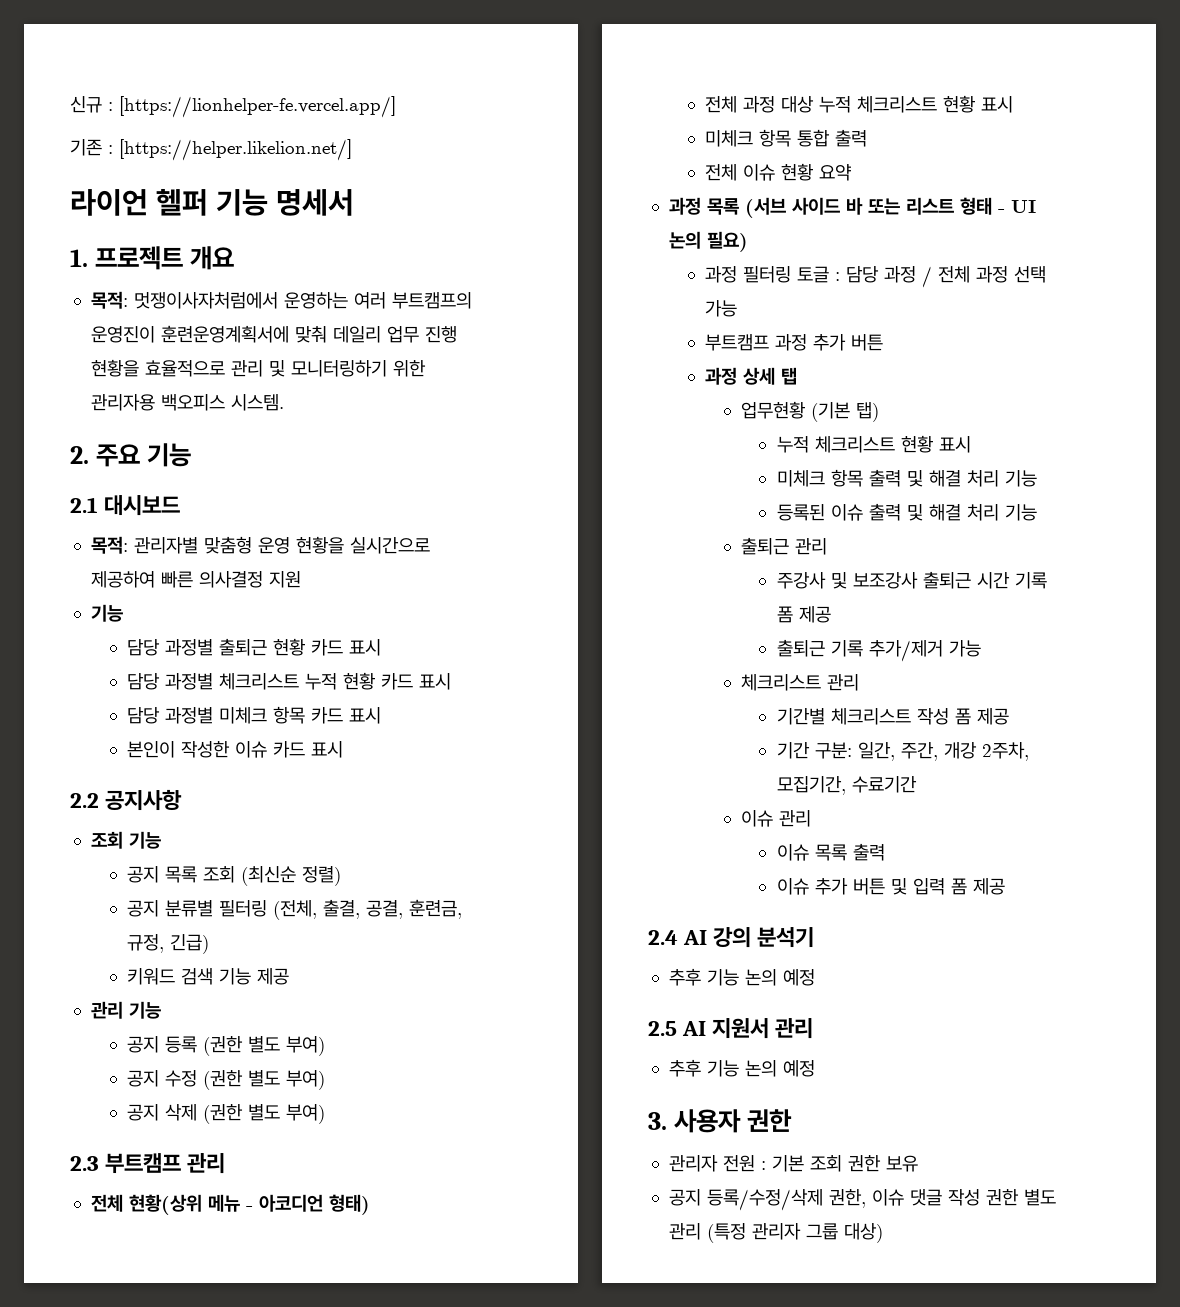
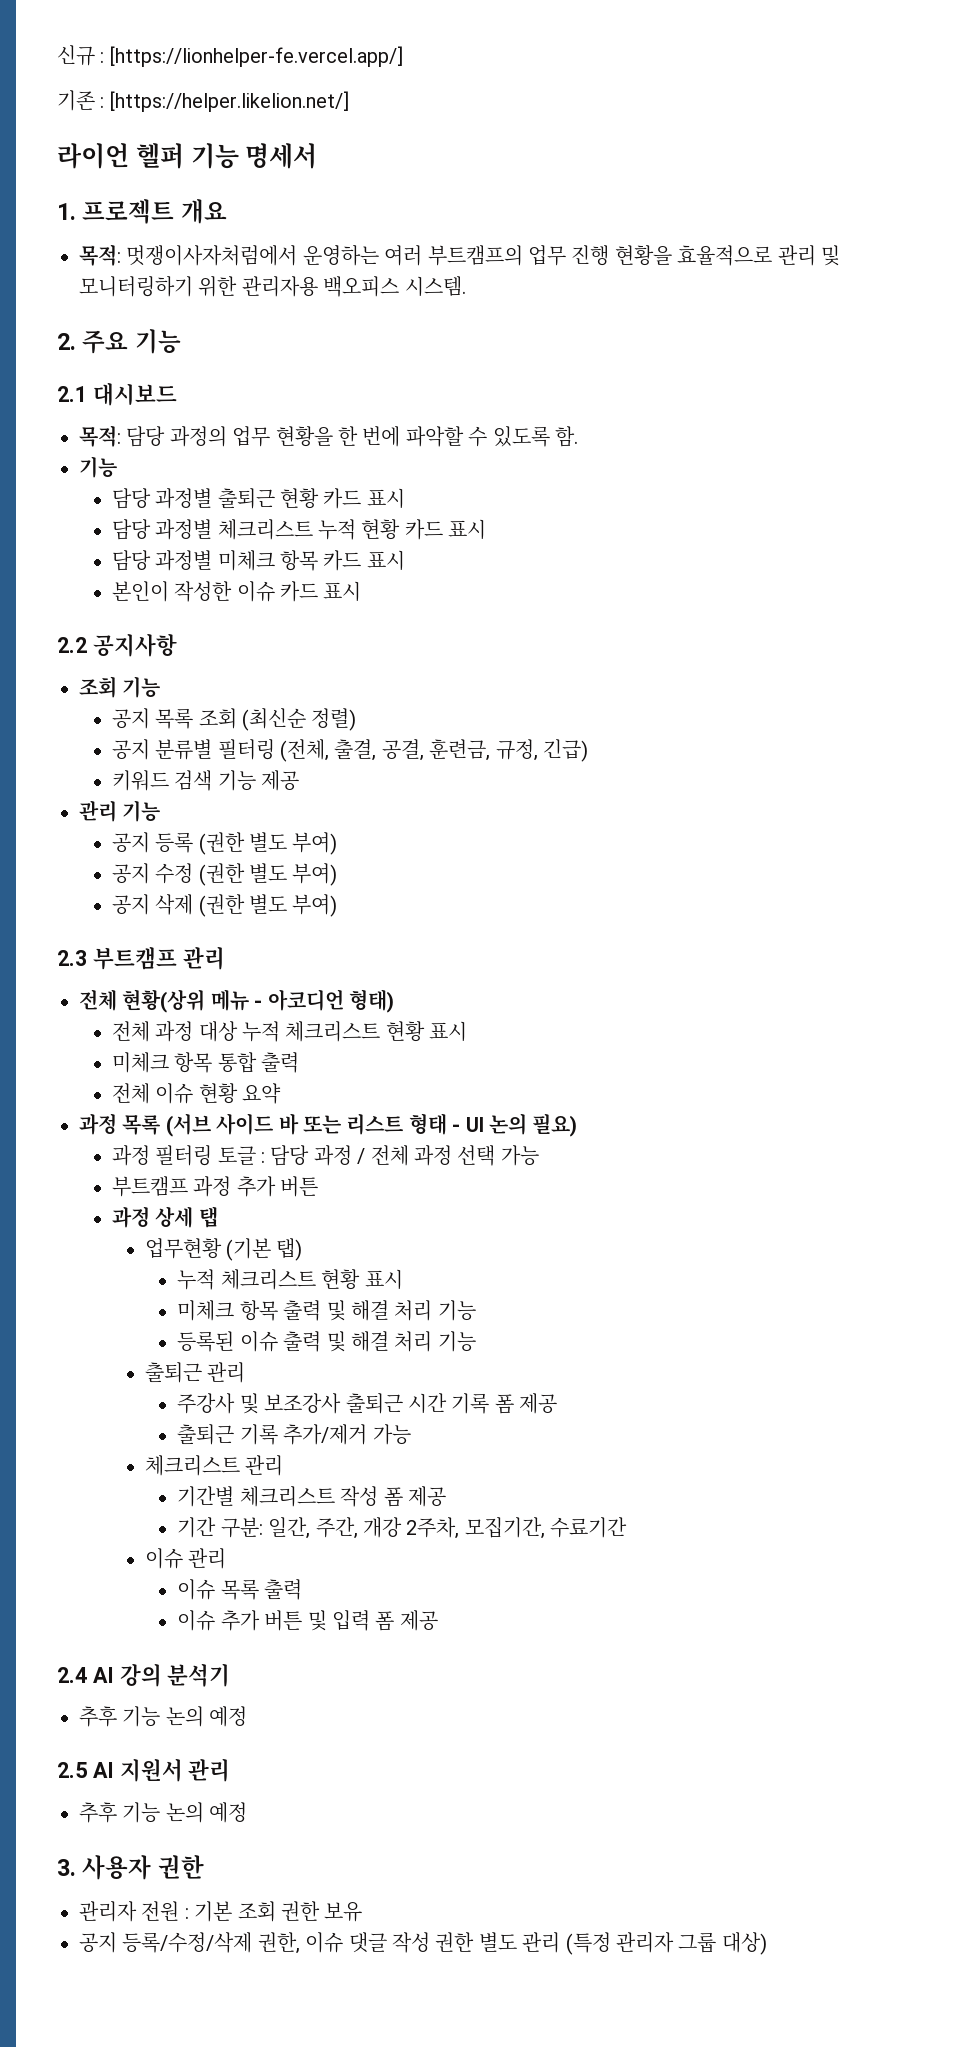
- 목적: 멋쟁이사자처럼에서 운영하는 여러 부트캠프의 운영진이 훈련운영계획서에 맞춰 데일리 업무 진행 현황을 효율적으로 관리 및 모니터링하기 위한 관리자용 백오피스 시스템.
+ 목적: 멋쟁이사자처럼에서 운영하는 여러 부트캠프의 업무 진행 현황을 효율적으로 관리 및 모니터링하기 위한 관리자용 백오피스 시스템.
- 목적: 관리자별 맞춤형 운영 현황을 실시간으로 제공하여 빠른 의사결정 지원
+ 목적: 담당 과정의 업무 현황을 한 번에 파악할 수 있도록 함.

